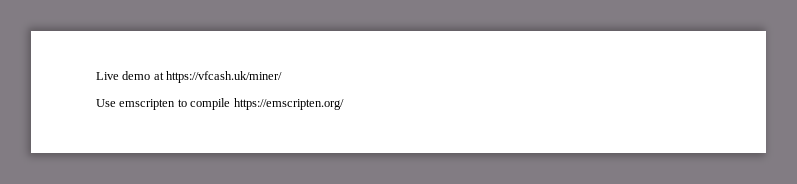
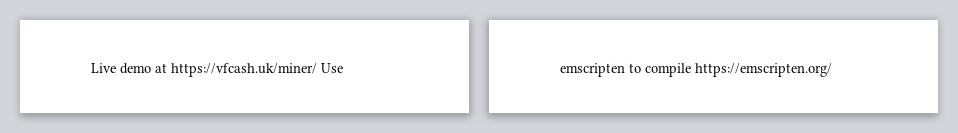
- Live demo at https://vfcash.uk/miner/
- Use emscripten to compile https://emscripten.org/
+ Live demo at https://vfcash.uk/miner/ Use emscripten to compile https://emscripten.org/

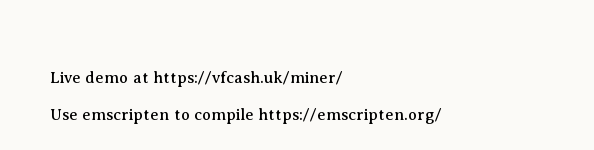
- Live demo at https://vfcash.uk/miner/ Use emscripten to compile https://emscripten.org/
+ Live demo at https://vfcash.uk/miner/
+ Use emscripten to compile https://emscripten.org/

